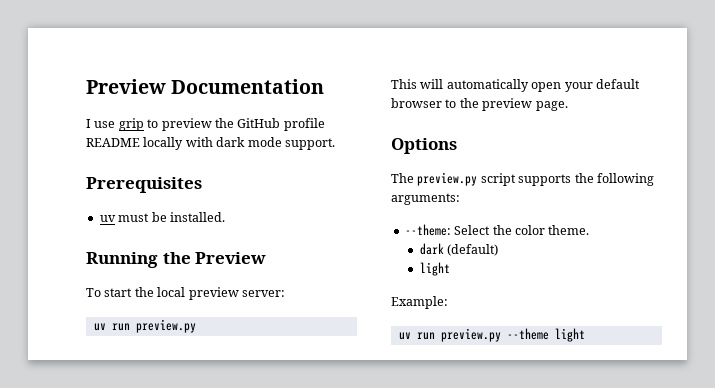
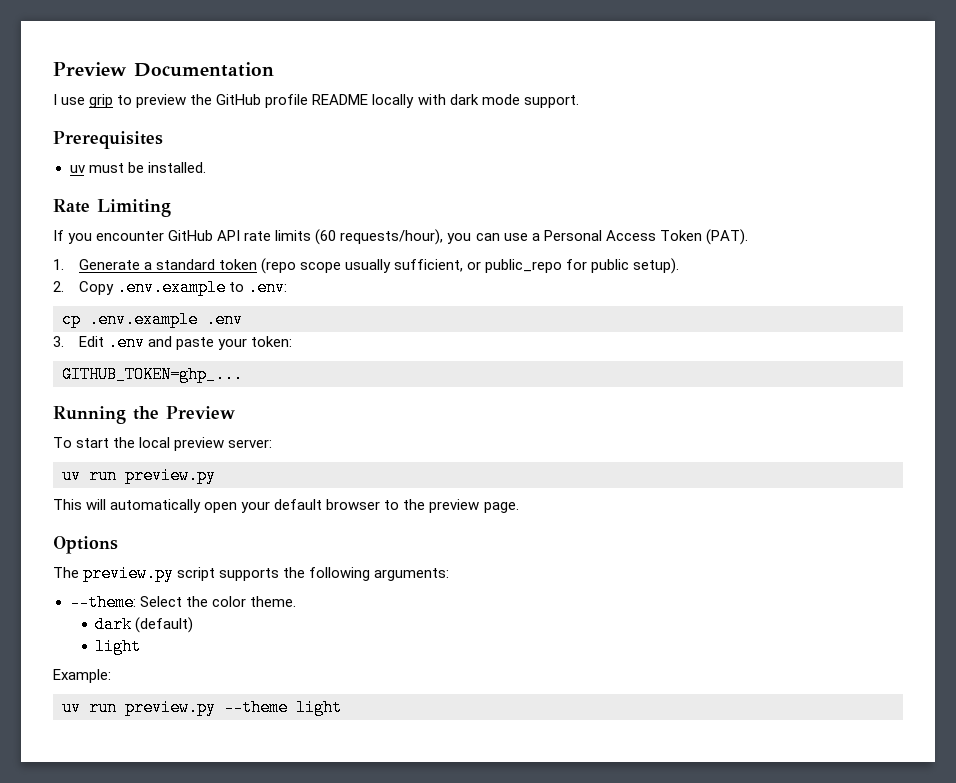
+ Rate Limiting
+ If you encounter GitHub API rate limits (60 requests/hour), you can use a Personal Access Token (PAT).
+ 1. Generate a standard token (repo scope usually sufficient, or public_repo for public setup).
+ 2. Copy .env.example to .env:
+ cp .env.example .env
+ 3. Edit .env and paste your token:
+ GITHUB_TOKEN=ghp_...

